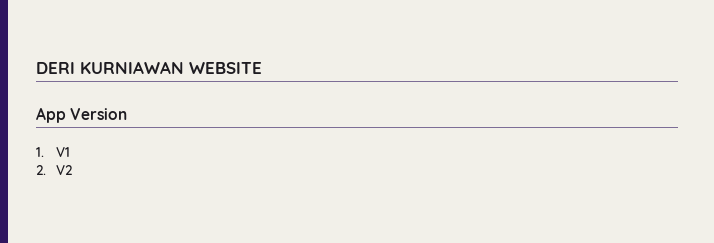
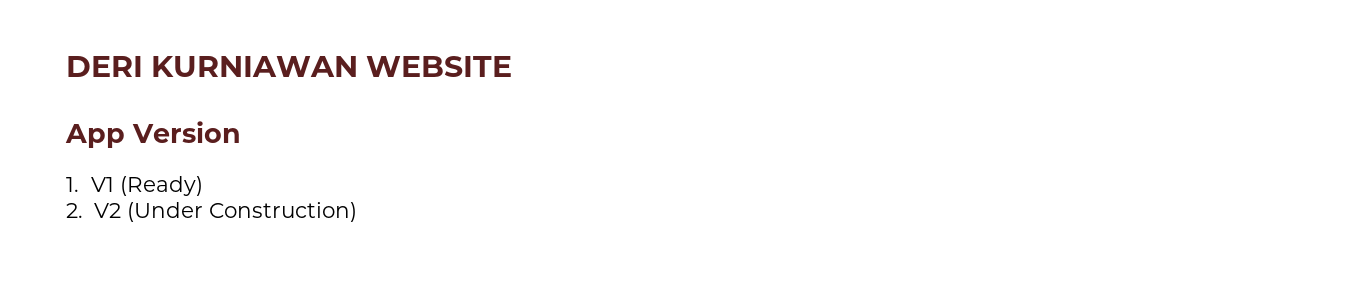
- 1. V1
+ 1. V1 (Ready)
- 2. V2
+ 2. V2 (Under Construction)

